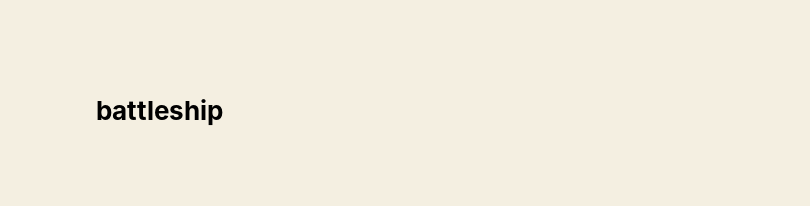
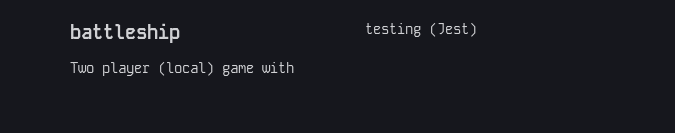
+ Two player (local) game with testing (Jest)

